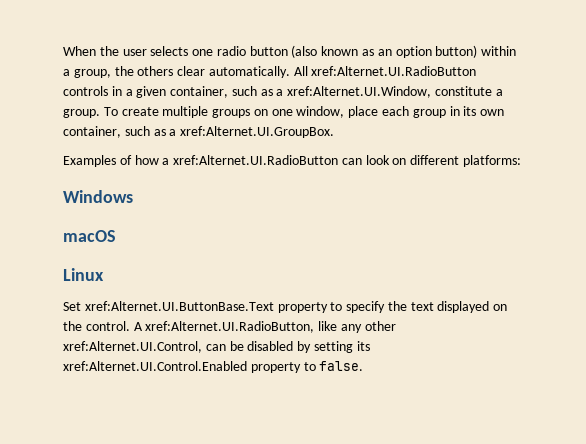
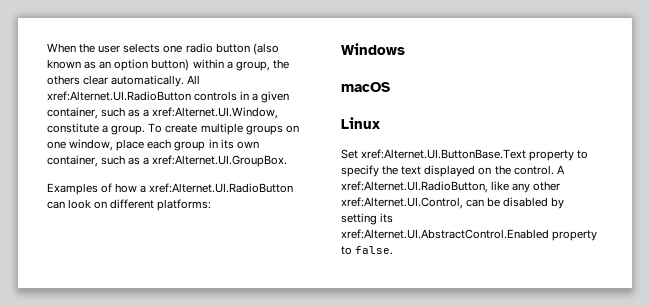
- A xref:Alternet.UI.RadioButton, like any other xref:Alternet.UI.Control, can be disabled by setting its xref:Alternet.UI.Control.Enabled property to false.
+ A xref:Alternet.UI.RadioButton, like any other xref:Alternet.UI.Control, can be disabled by setting its xref:Alternet.UI.AbstractControl.Enabled property to false.

